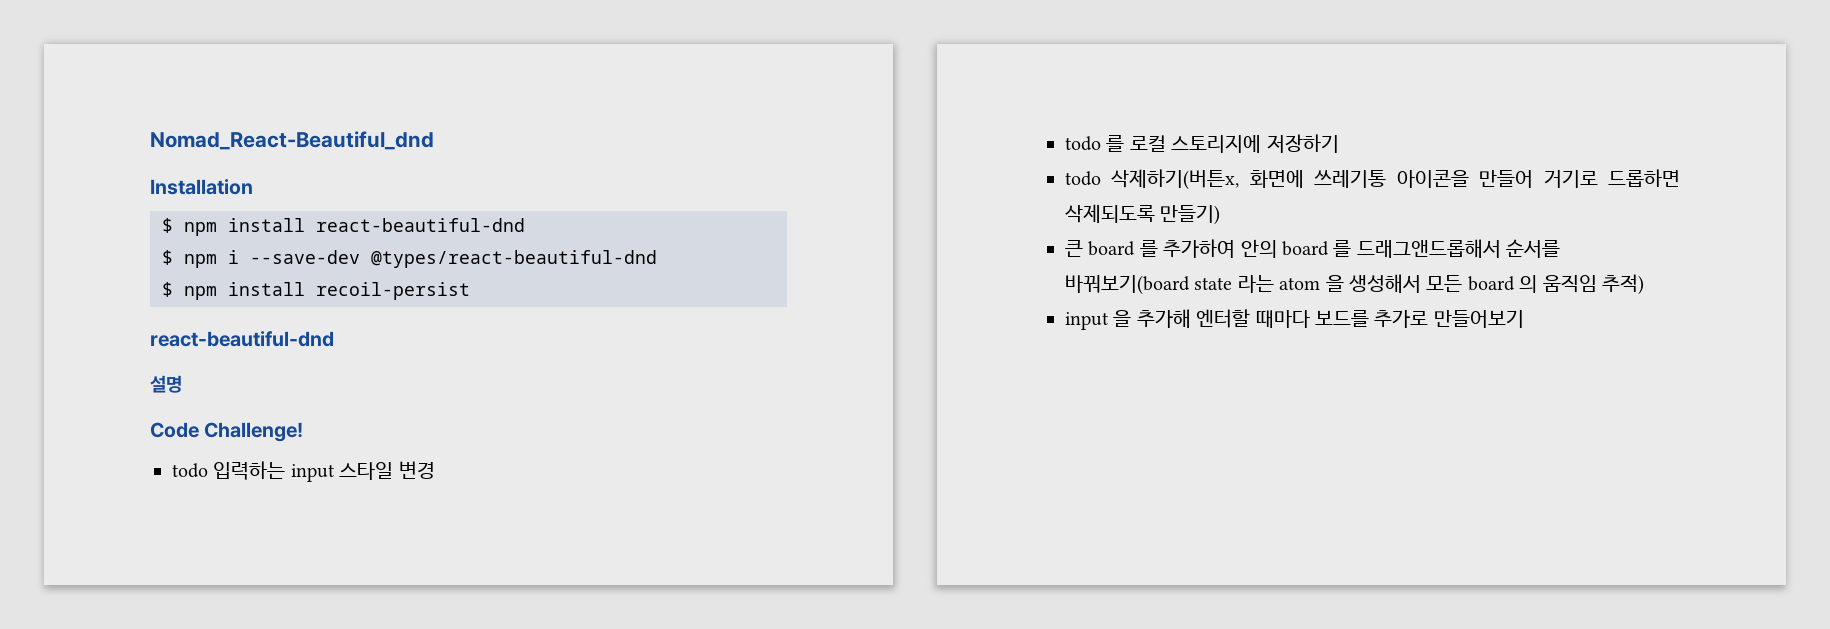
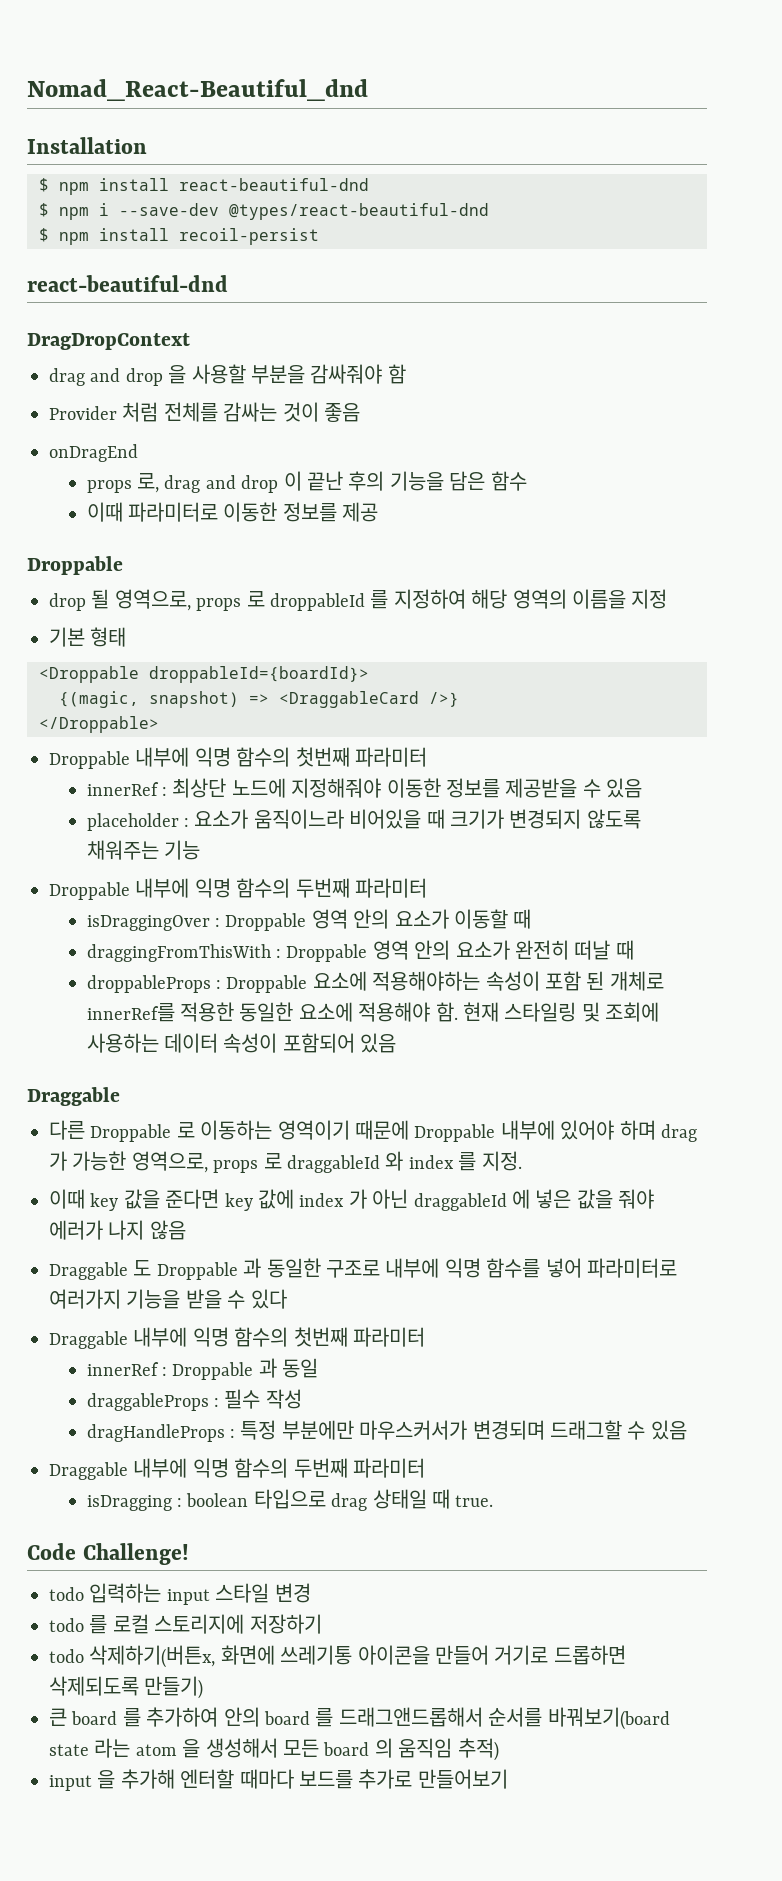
- 설명
+ DragDropContext
+ drag and drop 을 사용할 부분을 감싸줘야 함
+ Provider 처럼 전체를 감싸는 것이 좋음
+ onDragEnd
+ props 로, drag and drop 이 끝난 후의 기능을 담은 함수
+ 이때 파라미터로 이동한 정보를 제공
+ Droppable
+ drop 될 영역으로, props 로 droppableId 를 지정하여 해당 영역의 이름을 지정
+ 기본 형태
+ <Droppable droppableId={boardId}>
+ {(magic, snapshot) => <DraggableCard />}
+ </Droppable>
+ Droppable 내부에 익명 함수의 첫번째 파라미터
+ innerRef : 최상단 노드에 지정해줘야 이동한 정보를 제공받을 수 있음
+ placeholder : 요소가 움직이느라 비어있을 때 크기가 변경되지 않도록 채워주는 기능
+ Droppable 내부에 익명 함수의 두번째 파라미터
+ isDraggingOver : Droppable 영역 안의 요소가 이동할 때
+ draggingFromThisWith : Droppable 영역 안의 요소가 완전히 떠날 때
+ droppableProps : Droppable 요소에 적용해야하는 속성이 포함 된 개체로 innerRef를 적용한 동일한 요소에 적용해야 함. 현재 스타일링 및 조회에 사용하는 데이터 속성이 포함되어 있음
+ Draggable
+ 다른 Droppable 로 이동하는 영역이기 때문에 Droppable 내부에 있어야 하며 drag 가 가능한 영역으로, props 로 draggableId 와 index 를 지정.
+ 이때 key 값을 준다면 key 값에 index 가 아닌 draggableId 에 넣은 값을 줘야 에러가 나지 않음
+ Draggable 도 Droppable 과 동일한 구조로 내부에 익명 함수를 넣어 파라미터로 여러가지 기능을 받을 수 있다
+ Draggable 내부에 익명 함수의 첫번째 파라미터
+ innerRef : Droppable 과 동일
+ draggableProps : 필수 작성
+ dragHandleProps : 특정 부분에만 마우스커서가 변경되며 드래그할 수 있음
+ Draggable 내부에 익명 함수의 두번째 파라미터
+ isDragging : boolean 타입으로 drag 상태일 때 true.

